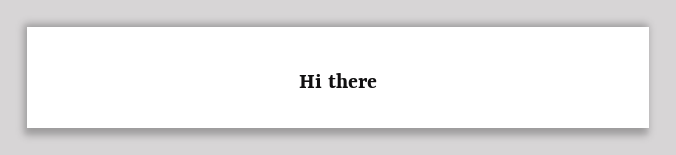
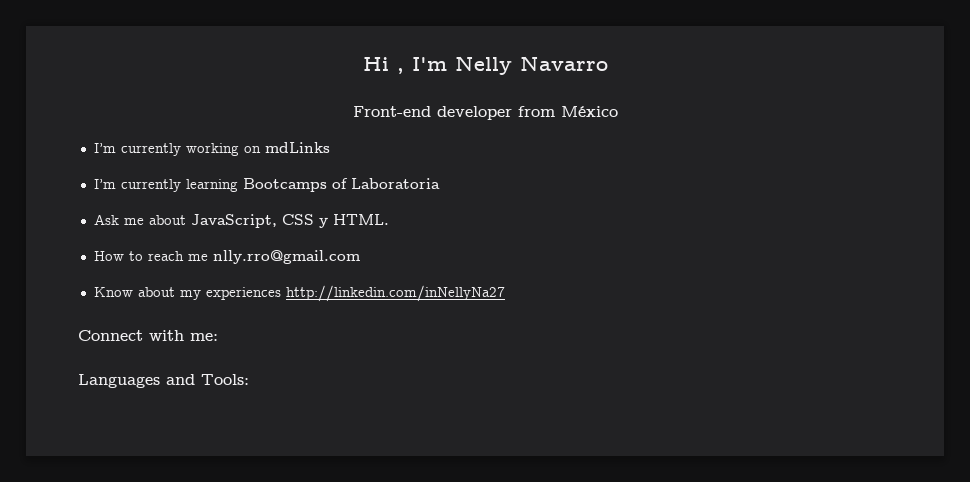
- Hi there
+ Hi , I'm Nelly Navarro
+ Front-end developer from México
+ I’m currently working on mdLinks
+ I’m currently learning Bootcamps of Laboratoria
+ Ask me about JavaScript, CSS y HTML.
+ How to reach me nlly.rro@gmail.com
+ Know about my experiences http://linkedin.com/inNellyNa27
+ Connect with me:
+ Languages and Tools:

